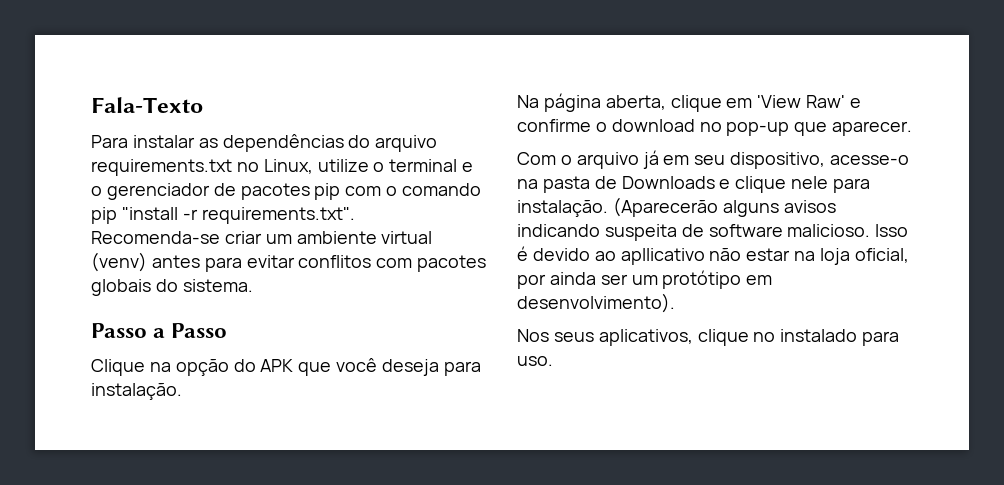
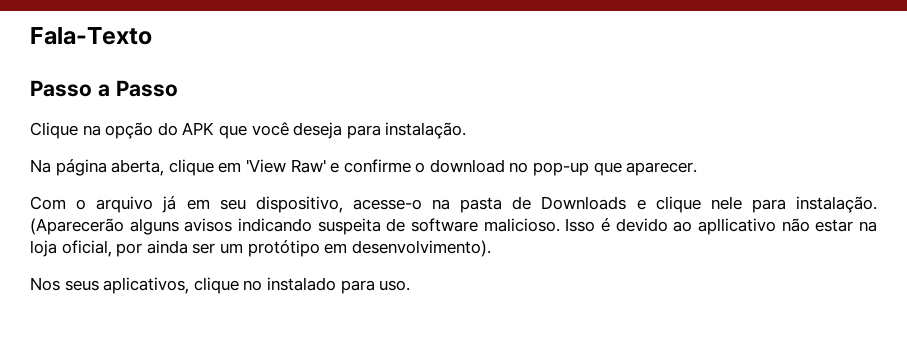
- Para instalar as dependências do arquivo requirements.txt no Linux, utilize o terminal e o gerenciador de pacotes pip com o comando pip "install -r requirements.txt". Recomenda-se criar um ambiente virtual (venv) antes para evitar conflitos com pacotes globais do sistema.

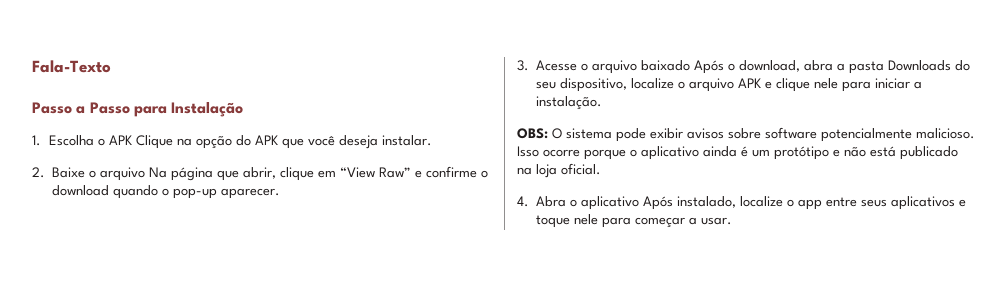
- Passo a Passo
- Clique na opção do APK que você deseja para instalação.
- Na página aberta, clique em 'View Raw' e confirme o download no pop-up que aparecer.
- Com o arquivo já em seu dispositivo, acesse-o na pasta de Downloads e clique nele para instalação. (Aparecerão alguns avisos indicando suspeita de software malicioso. Isso é devido ao apllicativo não estar na loja oficial, por ainda ser um protótipo em desenvolvimento).
- Nos seus aplicativos, clique no instalado para uso.
+ Passo a Passo para Instalação
+ 1. Escolha o APK Clique na opção do APK que você deseja instalar.
+ 2. Baixe o arquivo Na página que abrir, clique em “View Raw” e confirme o download quando o pop-up aparecer.
+ 3. Acesse o arquivo baixado Após o download, abra a pasta Downloads do seu dispositivo, localize o arquivo APK e clique nele para iniciar a instalação.
+ OBS: O sistema pode exibir avisos sobre software potencialmente malicioso. Isso ocorre porque o aplicativo ainda é um protótipo e não está publicado na loja oficial.
+ 4. Abra o aplicativo Após instalado, localize o app entre seus aplicativos e toque nele para começar a usar.

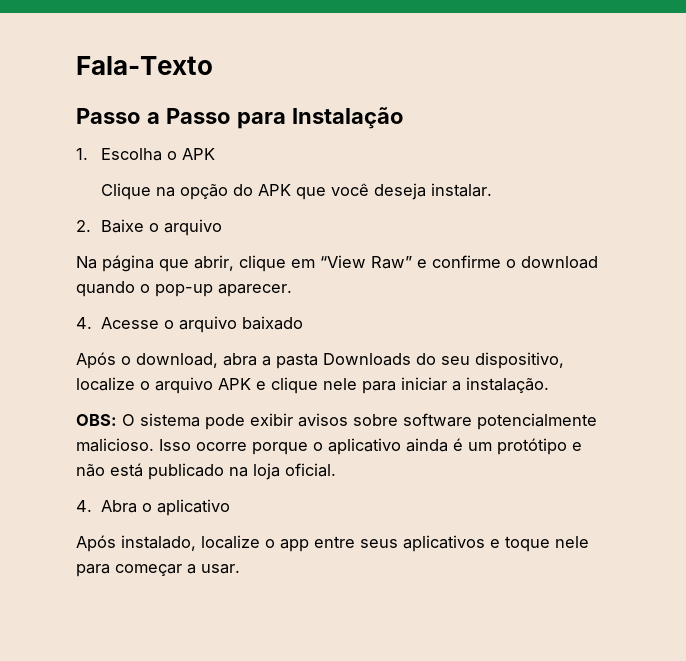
- 1. Escolha o APK Clique na opção do APK que você deseja instalar.
+ 1. Escolha o APK
+ Clique na opção do APK que você deseja instalar.
- 2. Baixe o arquivo Na página que abrir, clique em “View Raw” e confirme o download quando o pop-up aparecer.
+ 2. Baixe o arquivo
+ Na página que abrir, clique em “View Raw” e confirme o download quando o pop-up aparecer.
- 3. Acesse o arquivo baixado Após o download, abra a pasta Downloads do seu dispositivo, localize o arquivo APK e clique nele para iniciar a instalação.
+ 4. Acesse o arquivo baixado
+ Após o download, abra a pasta Downloads do seu dispositivo, localize o arquivo APK e clique nele para iniciar a instalação.
- 4. Abra o aplicativo Após instalado, localize o app entre seus aplicativos e toque nele para começar a usar.
+ 4. Abra o aplicativo
+ Após instalado, localize o app entre seus aplicativos e toque nele para começar a usar.

